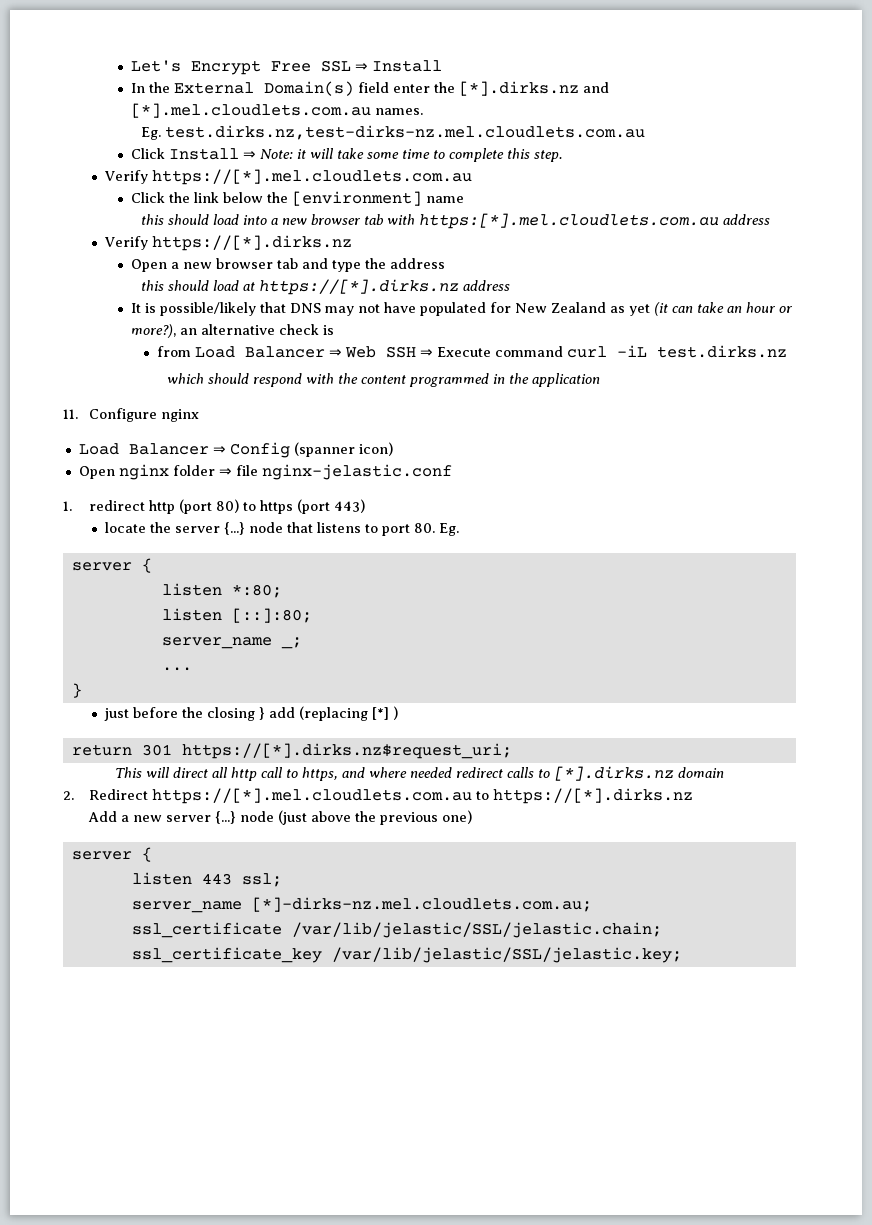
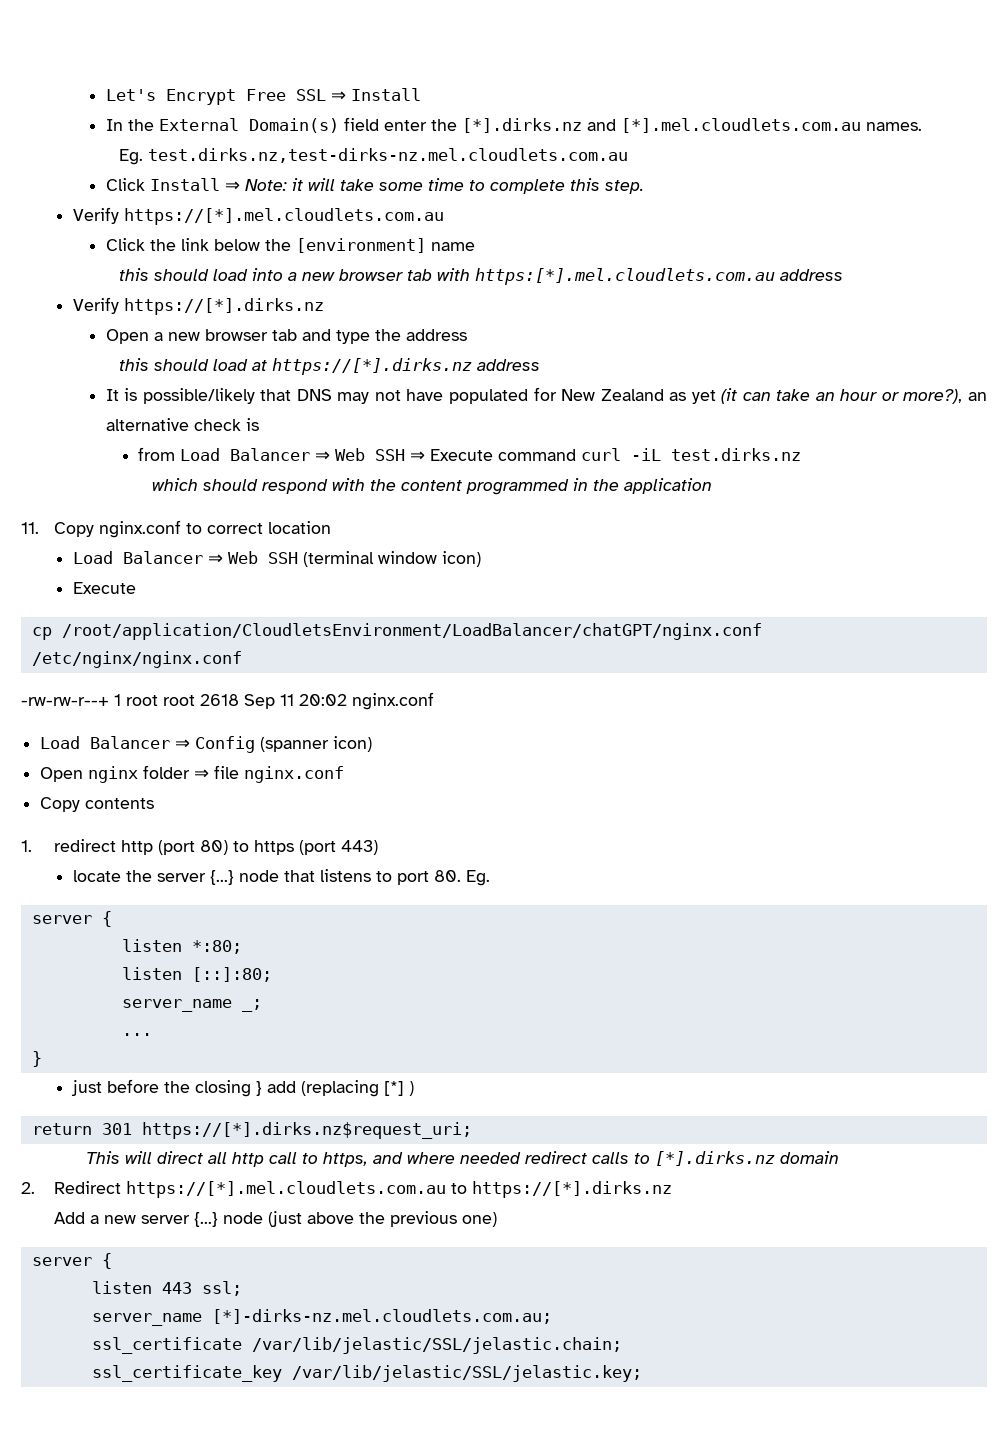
- 11. Configure nginx
+ 11. Copy nginx.conf to correct location
+ Load Balancer ⇒ Web SSH (terminal window icon)
+ Execute
+ cp /root/application/CloudletsEnvironment/LoadBalancer/chatGPT/nginx.conf /etc/nginx/nginx.conf
+ -rw-rw-r--+ 1 root root 2618 Sep 11 20:02 nginx.conf
- Open nginx folder ⇒ file nginx-jelastic.conf
+ Open nginx folder ⇒ file nginx.conf
+ Copy contents

